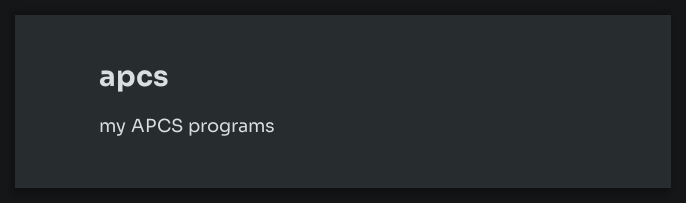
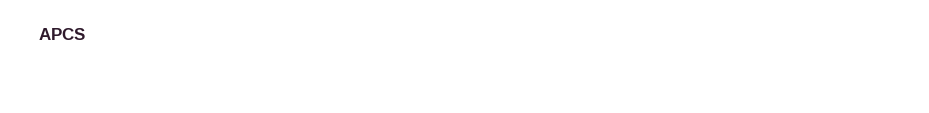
- apcs
- my APCS programs
+ APCS

